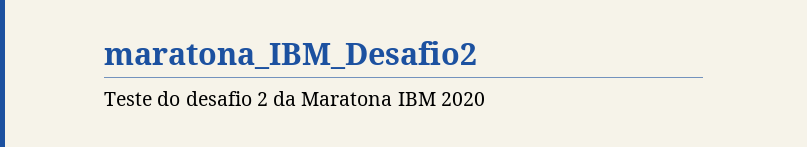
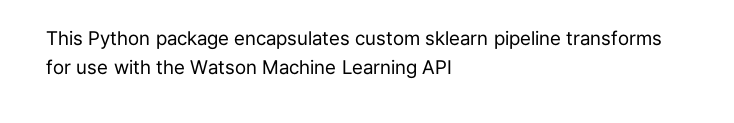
- maratona_IBM_Desafio2
- Teste do desafio 2 da Maratona IBM 2020
+ This Python package encapsulates custom sklearn pipeline transforms for use with the Watson Machine Learning API

